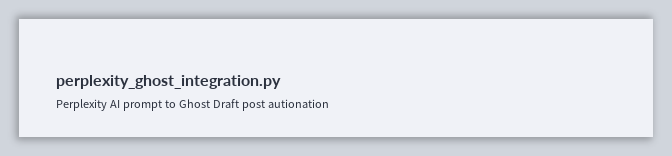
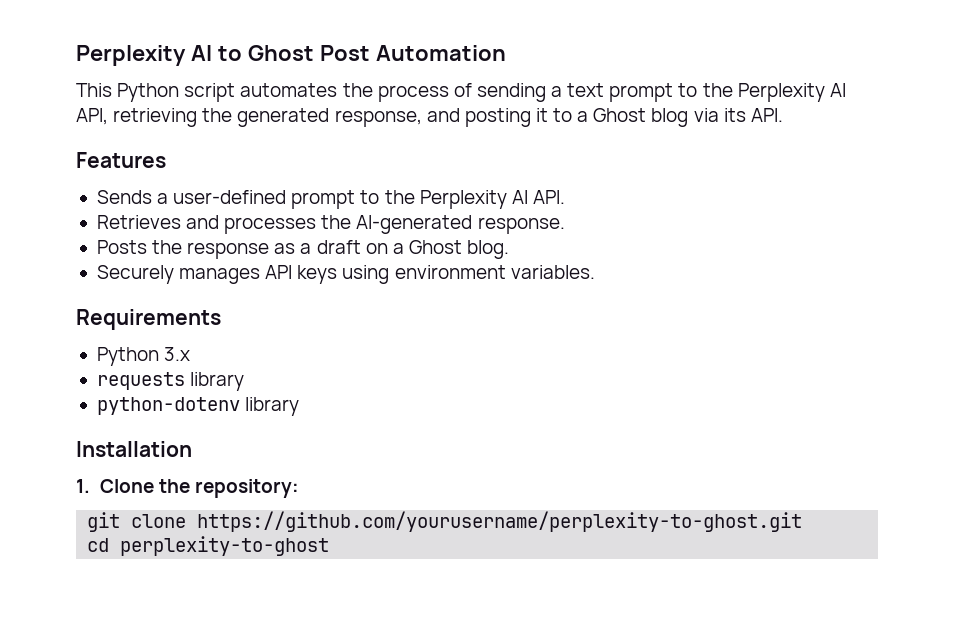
- perplexity_ghost_integration.py
- Perplexity AI prompt to Ghost Draft post autionation
+ Perplexity AI to Ghost Post Automation
+ This Python script automates the process of sending a text prompt to the Perplexity AI API, retrieving the generated response, and posting it to a Ghost blog via its API.
+ Features
+ Sends a user-defined prompt to the Perplexity AI API.
+ Retrieves and processes the AI-generated response.
+ Posts the response as a draft on a Ghost blog.
+ Securely manages API keys using environment variables.
+ Requirements
+ Python 3.x
+ requests library
+ python-dotenv library
+ Installation
+ 1. Clone the repository:
+ git clone https://github.com/yourusername/perplexity-to-ghost.git
+ cd perplexity-to-ghost

